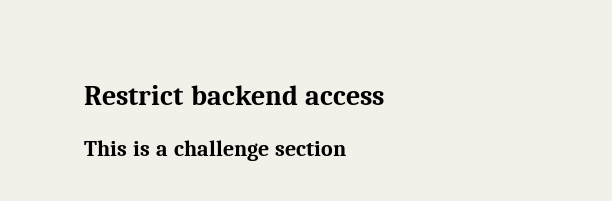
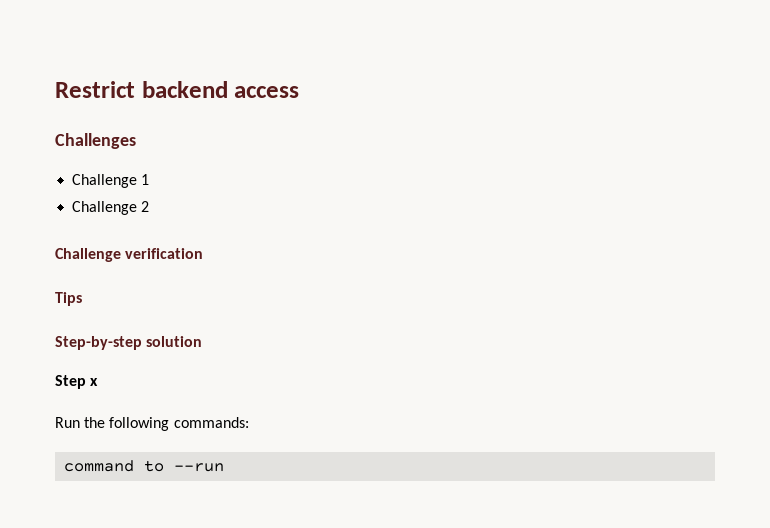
- This is a challenge section
+ Challenges
+ Challenge 1
+ Challenge 2
+ Challenge verification
+ Tips
+ Step-by-step solution
+ Step x
+ Run the following commands:
+ command to --run

